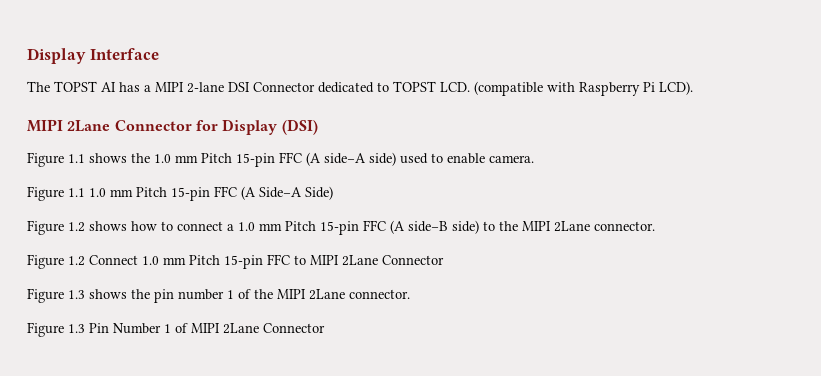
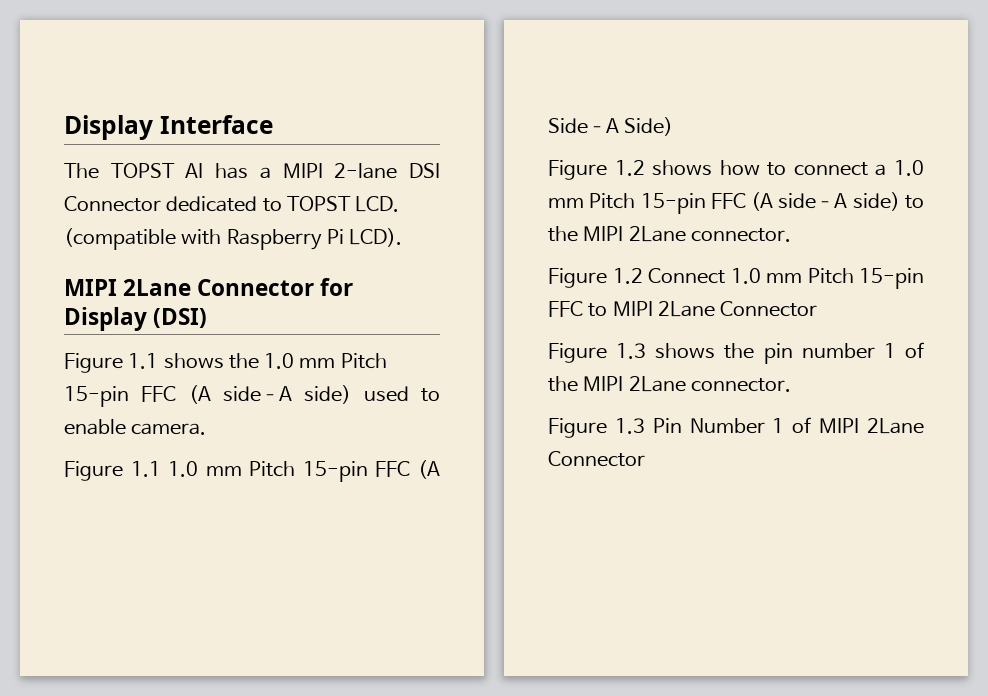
- Figure 1.2 shows how to connect a 1.0 mm Pitch 15-pin FFC (A side–B side) to the MIPI 2Lane connector.
+ Figure 1.2 shows how to connect a 1.0 mm Pitch 15-pin FFC (A side–A side) to the MIPI 2Lane connector.

